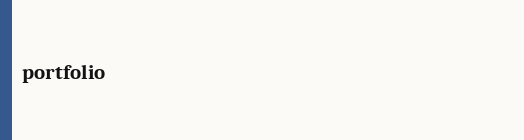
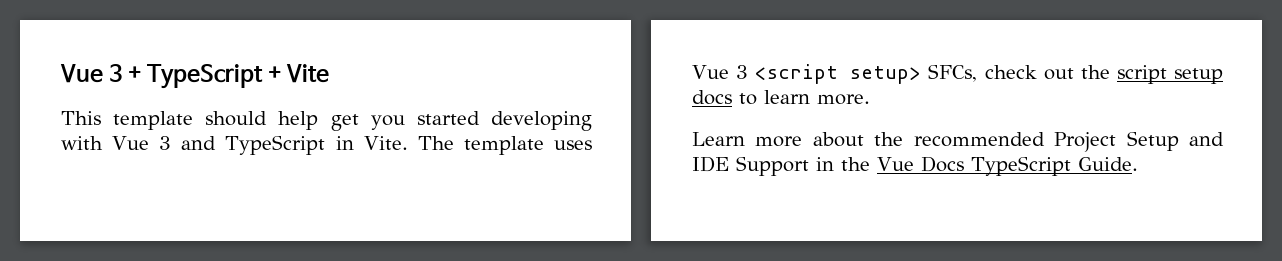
- portfolio
+ Vue 3 + TypeScript + Vite
+ This template should help get you started developing with Vue 3 and TypeScript in Vite. The template uses Vue 3 <script setup> SFCs, check out the script setup docs to learn more.
+ Learn more about the recommended Project Setup and IDE Support in the Vue Docs TypeScript Guide.

